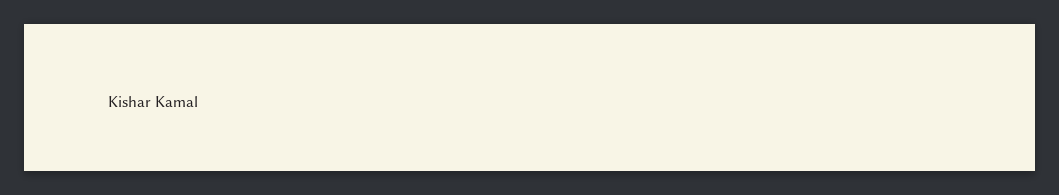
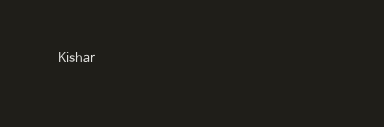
- Kishar Kamal
+ Kishar

